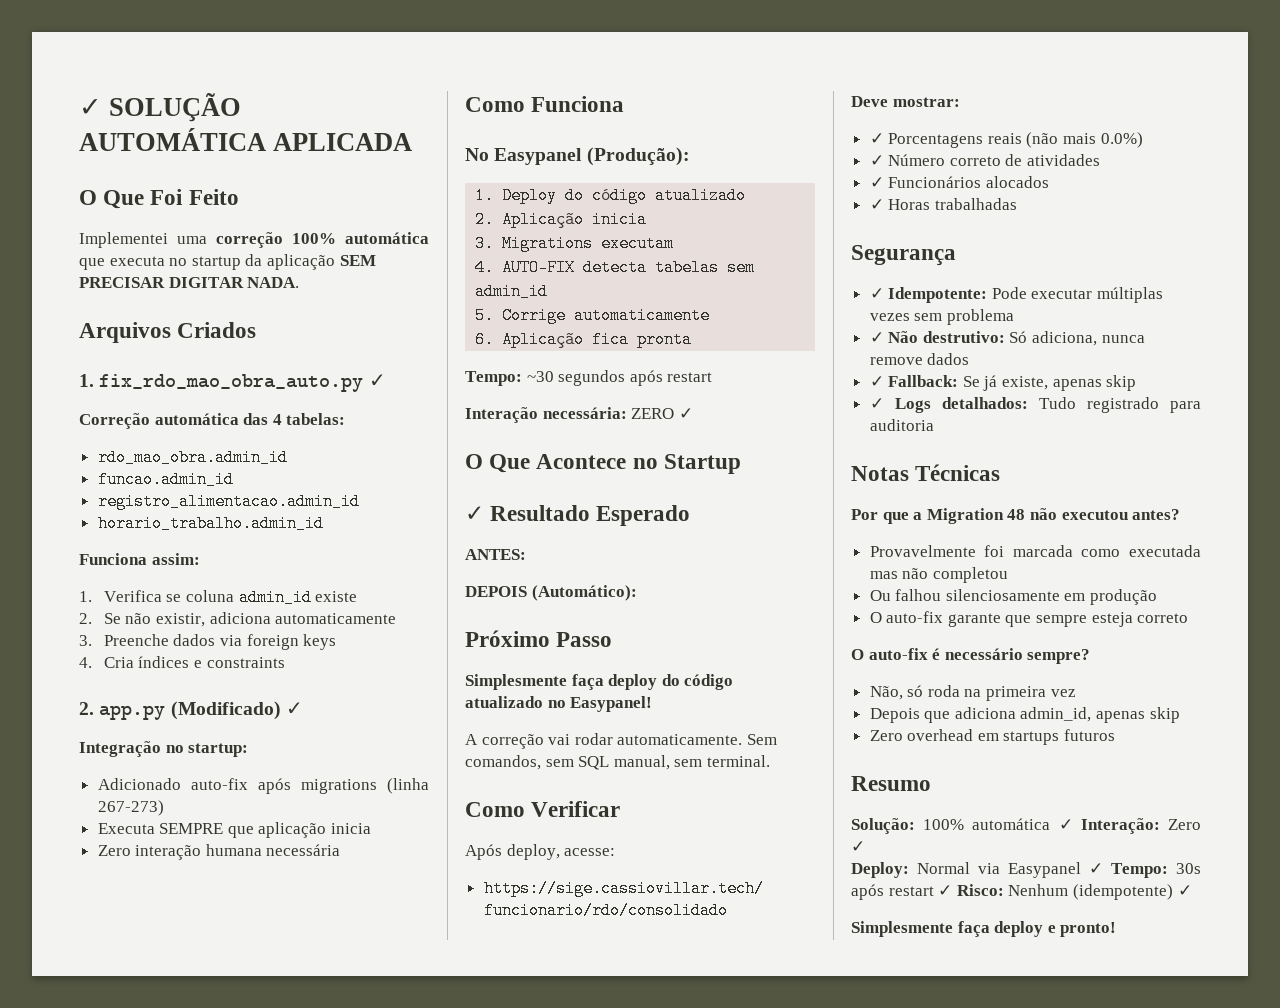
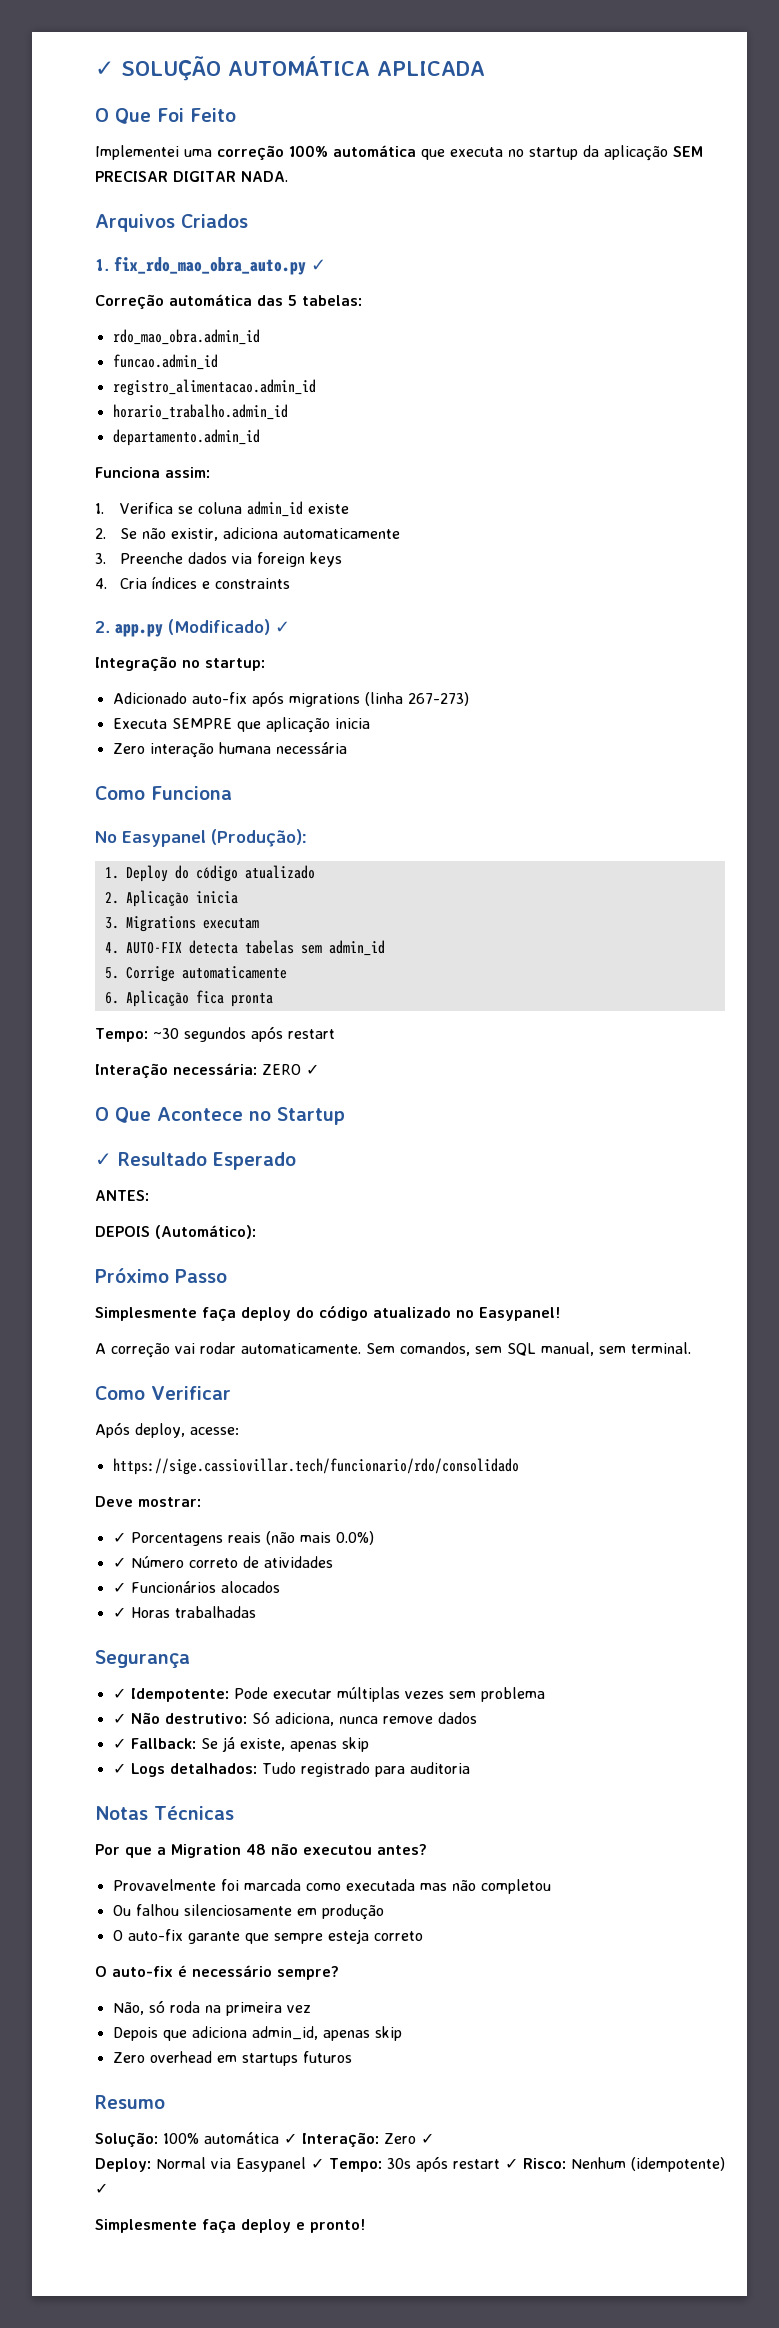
- Correção automática das 4 tabelas:
+ Correção automática das 5 tabelas:
+ departamento.admin_id

